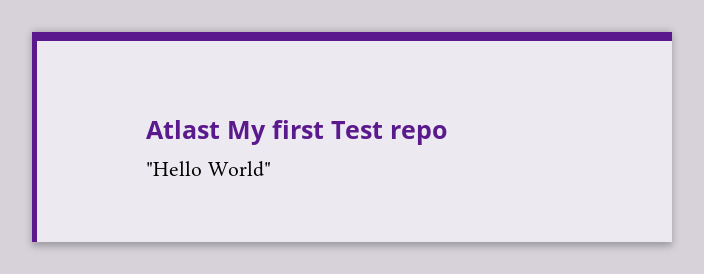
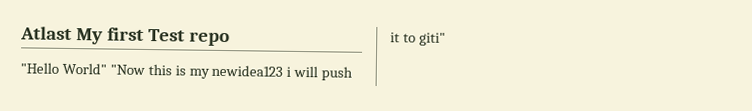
- "Hello World"
+ "Hello World" "Now this is my newidea123 i will push it to giti"

